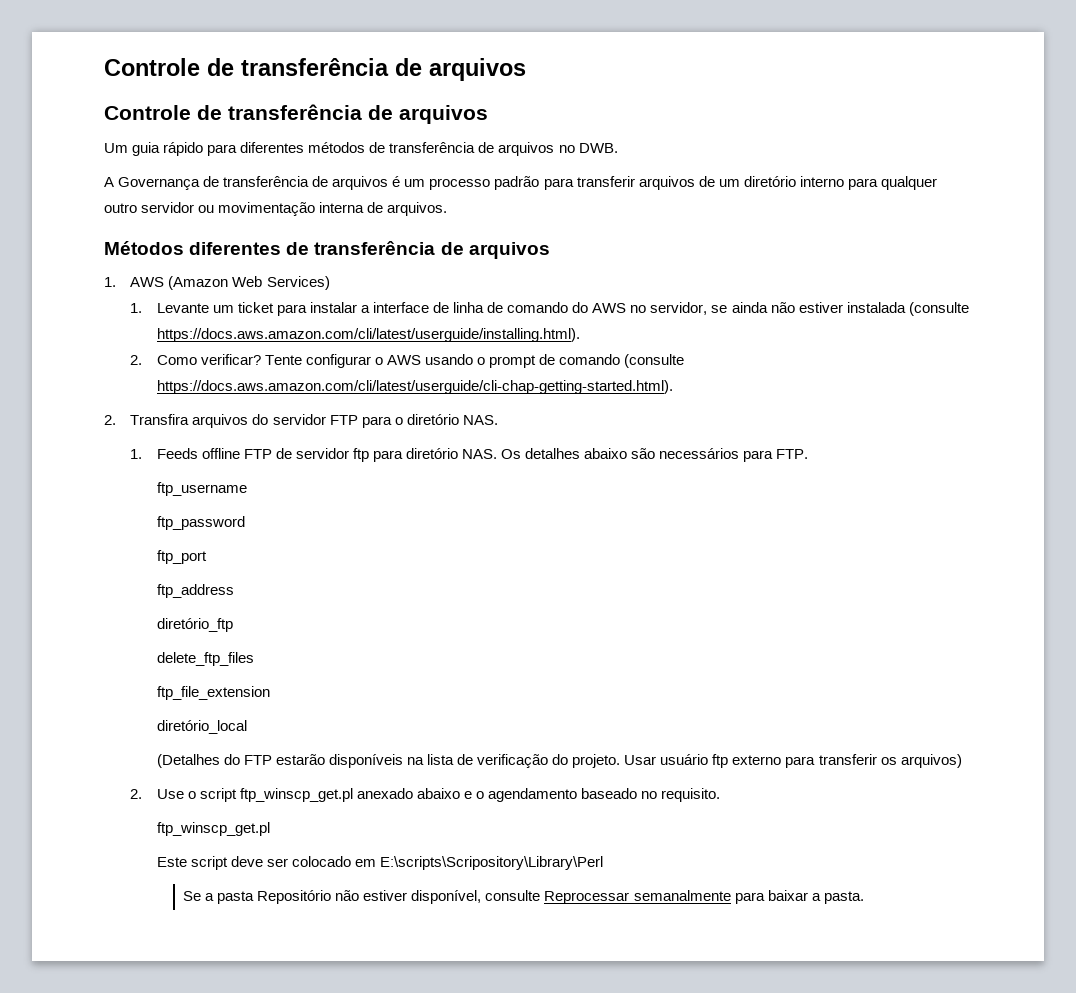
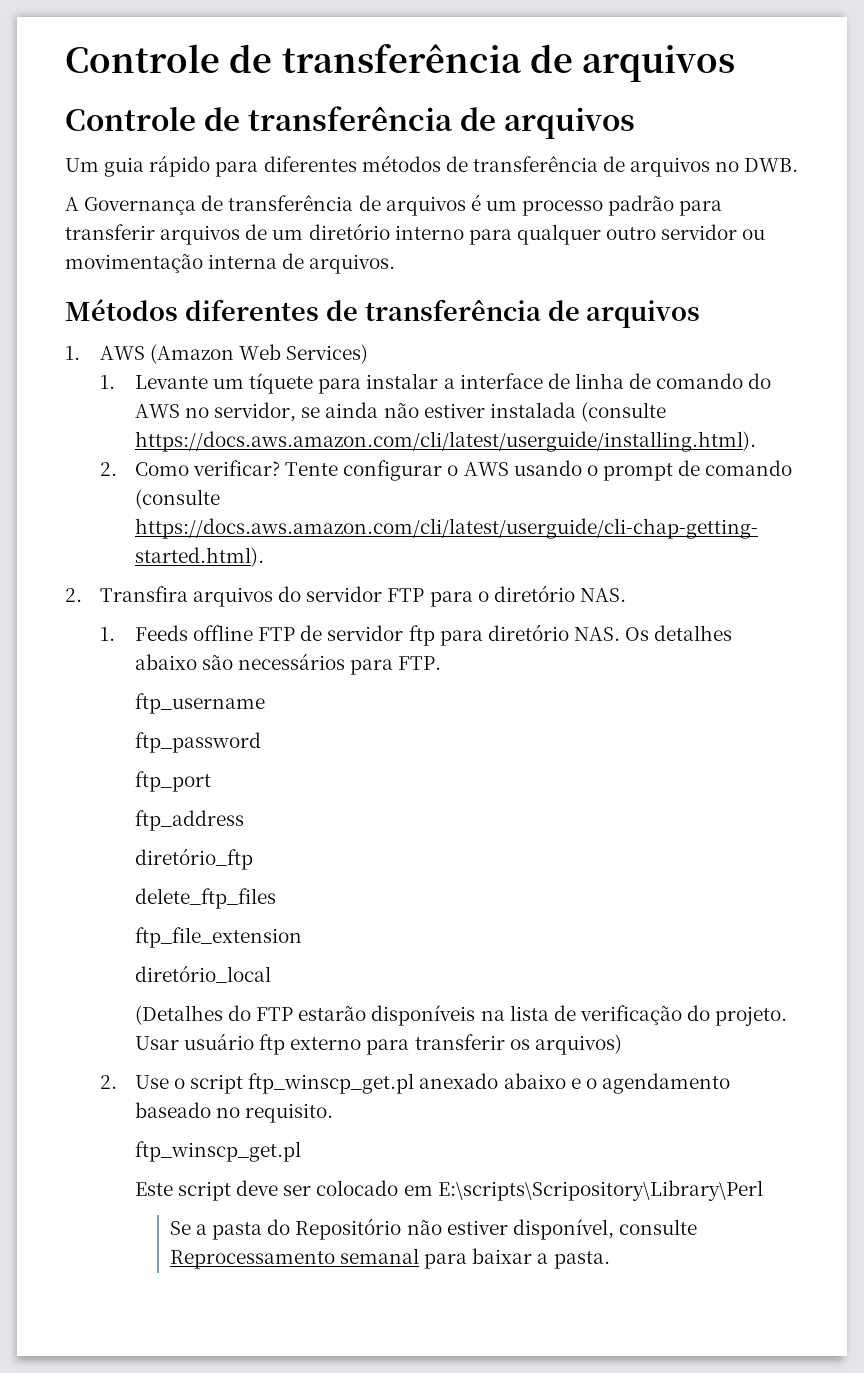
- 1. Levante um ticket para instalar a interface de linha de comando do AWS no servidor, se ainda não estiver instalada (consulte https://docs.aws.amazon.com/cli/latest/userguide/installing.html).
+ 1. Levante um tíquete para instalar a interface de linha de comando do AWS no servidor, se ainda não estiver instalada (consulte https://docs.aws.amazon.com/cli/latest/userguide/installing.html).
- Se a pasta Repositório não estiver disponível, consulte Reprocessar semanalmente para baixar a pasta.
+ Se a pasta do Repositório não estiver disponível, consulte Reprocessamento semanal para baixar a pasta.

